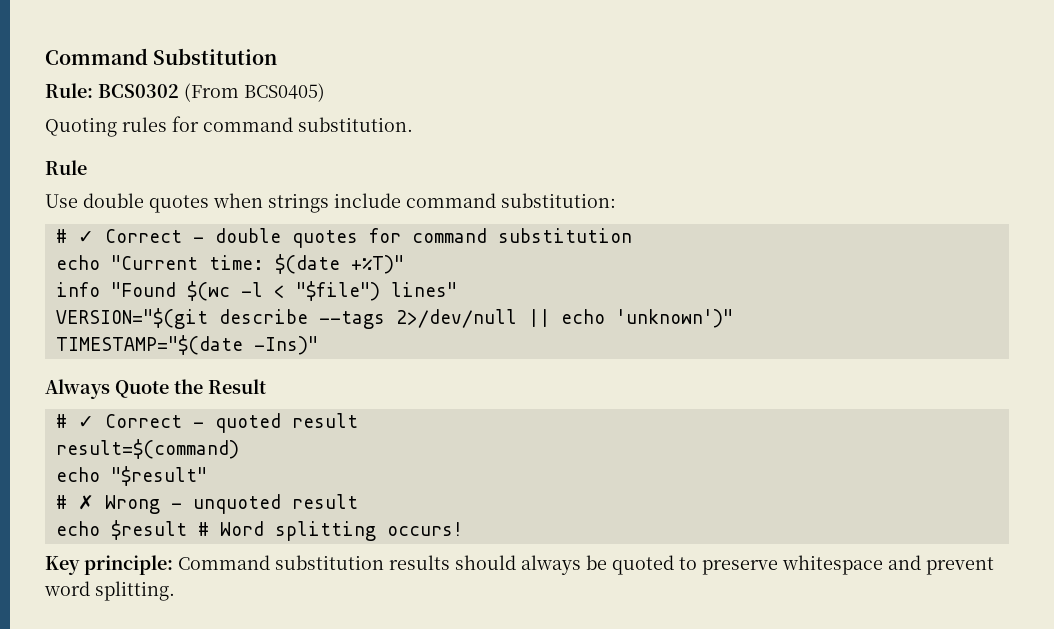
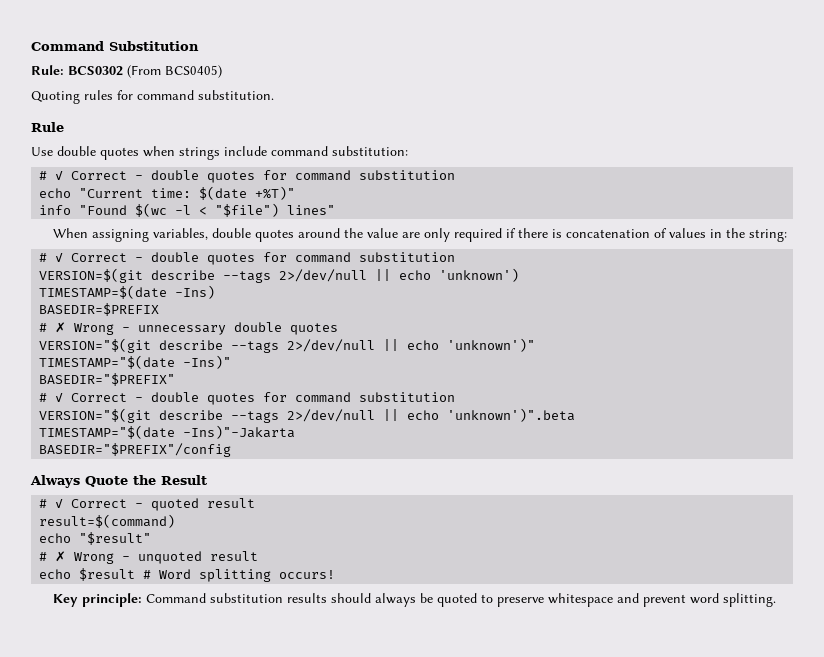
+ When assigning variables, double quotes around the value are only required if there is concatenation of values in the string:
+ # ✓ Correct - double quotes for command substitution
+ VERSION=$(git describe --tags 2>/dev/null || echo 'unknown')
+ TIMESTAMP=$(date -Ins)
+ BASEDIR=$PREFIX
+ # ✗ Wrong - unnecessary double quotes
+ BASEDIR="$PREFIX"
+ # ✓ Correct - double quotes for command substitution
+ VERSION="$(git describe --tags 2>/dev/null || echo 'unknown')".beta
+ TIMESTAMP="$(date -Ins)"-Jakarta
+ BASEDIR="$PREFIX"/config

